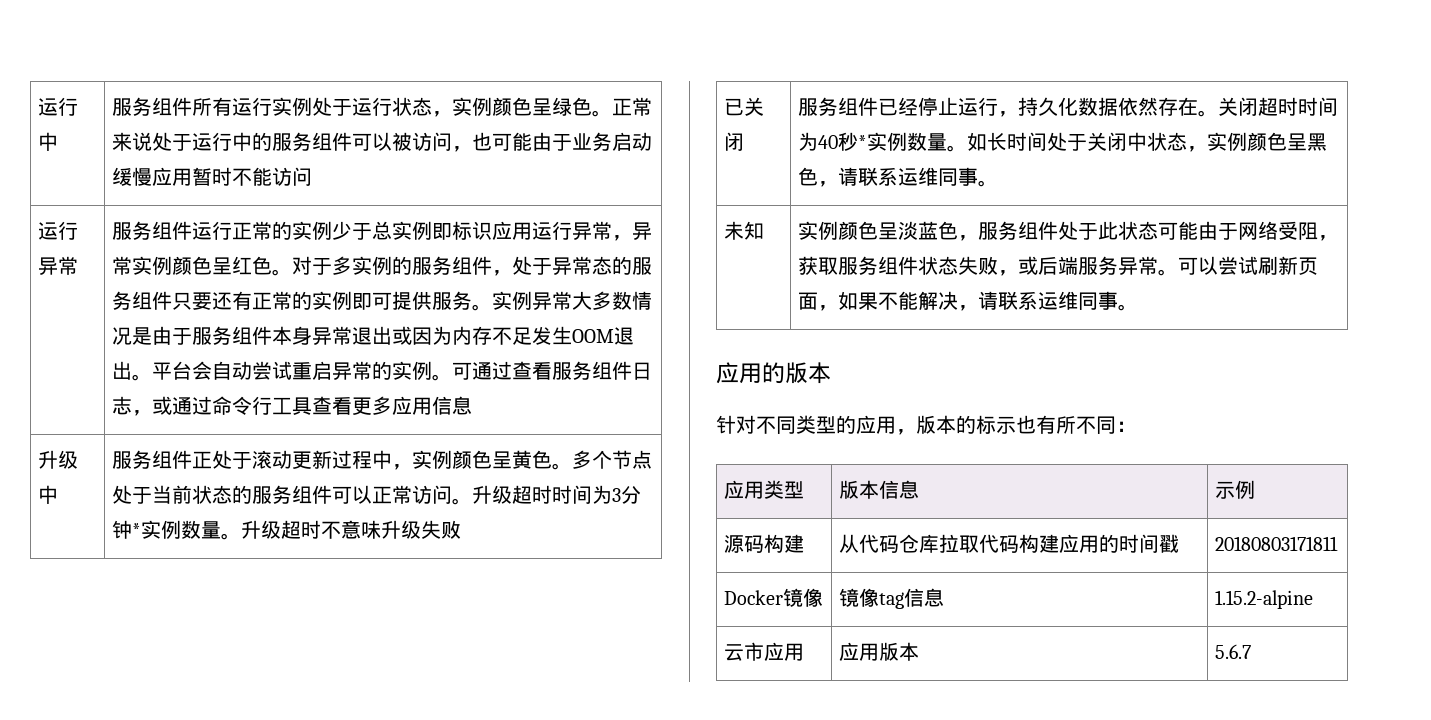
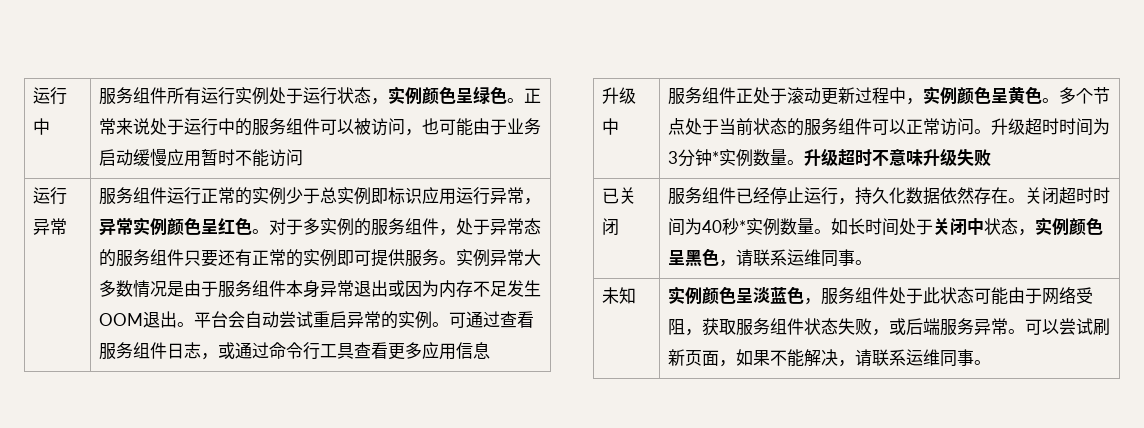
- 应用的版本
- 针对不同类型的应用，版本的标示也有所不同：
- 应用类型 | 版本信息 | 示例
- 源码构建 | 从代码仓库拉取代码构建应用的时间戳 | 20180803171811
- Docker镜像 | 镜像tag信息 | 1.15.2-alpine
- 云市应用 | 应用版本 | 5.6.7

